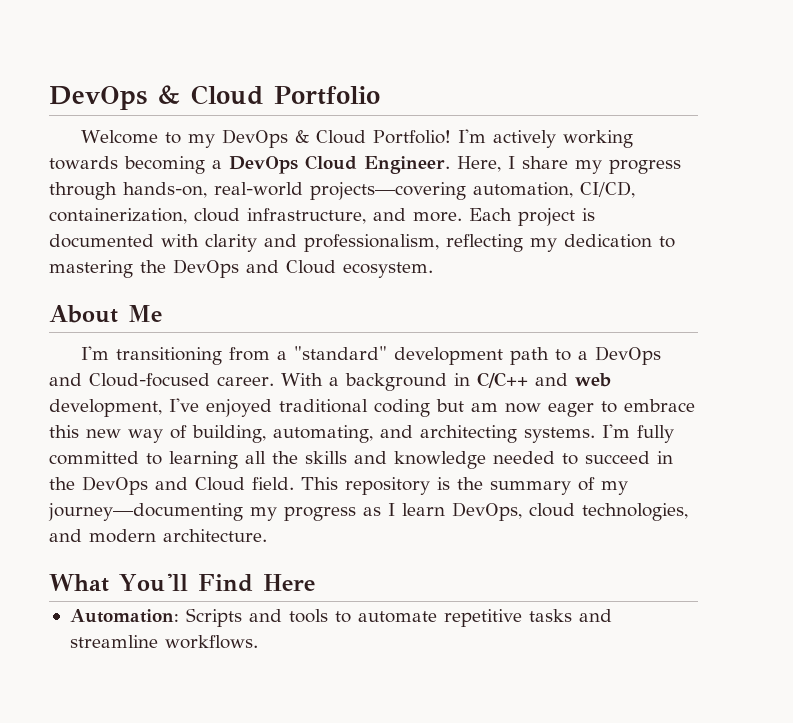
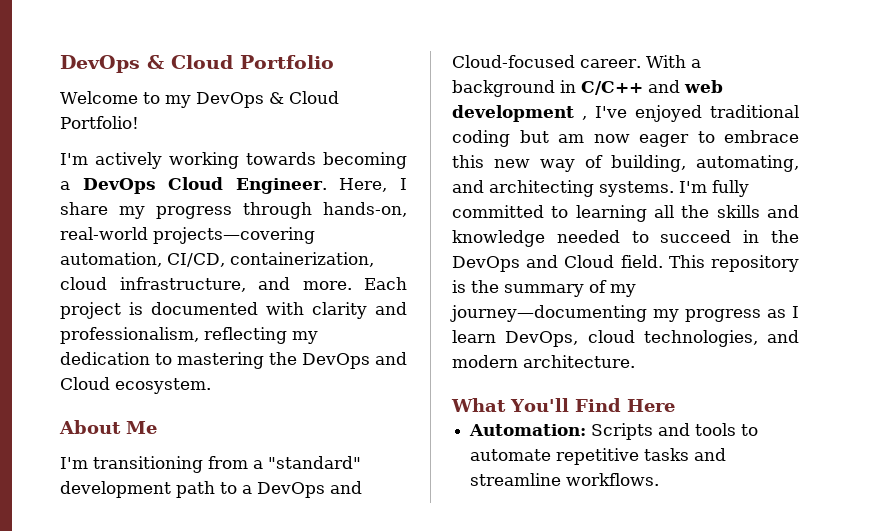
- Welcome to my DevOps & Cloud Portfolio! I'm actively working towards becoming a DevOps Cloud Engineer.
+ Welcome to my DevOps & Cloud Portfolio!
+ I'm actively working towards becoming a DevOps Cloud Engineer.
- With a background in C/C++ and web development, I've enjoyed traditional coding but am now eager to embrace this new way of building, automating, and architecting systems.
+ With a background in C/C++ and web development , I've enjoyed traditional coding but am now eager to embrace this new way of building, automating, and architecting systems.

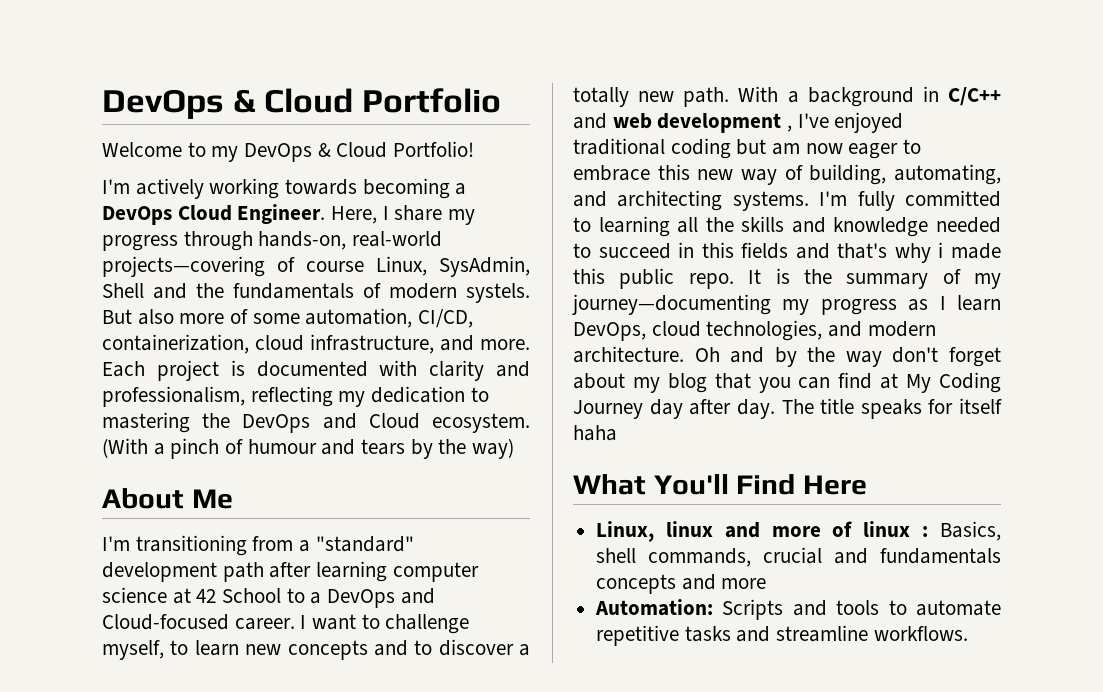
- Here, I share my progress through hands-on, real-world projects—covering automation, CI/CD, containerization, cloud infrastructure, and more.
+ Here, I share my progress through hands-on, real-world projects—covering of course Linux, SysAdmin, Shell and the fundamentals of modern systels. But also more of some automation, CI/CD, containerization, cloud infrastructure, and more.
+ (With a pinch of humour and tears by the way)
- I'm transitioning from a "standard" development path to a DevOps and Cloud-focused career.
+ I'm transitioning from a "standard" development path after learning computer science at 42 School to a DevOps and Cloud-focused career.
+ I want to challenge myself, to learn new concepts and to discover a totally new path.
- I'm fully committed to learning all the skills and knowledge needed to succeed in the DevOps and Cloud field. This repository is the summary of my journey—documenting my progress as I learn DevOps, cloud technologies, and modern architecture.
+ I'm fully committed to learning all the skills and knowledge needed to succeed in this fields and that's why i made this public repo. It is the summary of my journey—documenting my progress as I learn DevOps, cloud technologies, and modern architecture. Oh and by the way don't forget about my blog that you can find at My Coding Journey day after day. The title speaks for itself haha
  What You'll Find Here
+ Linux, linux and more of linux : Basics, shell commands, crucial and fundamentals concepts and more

